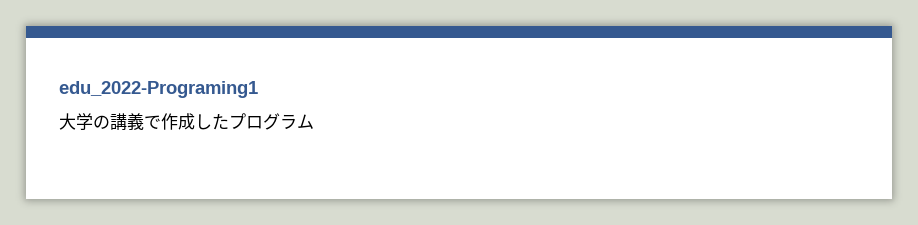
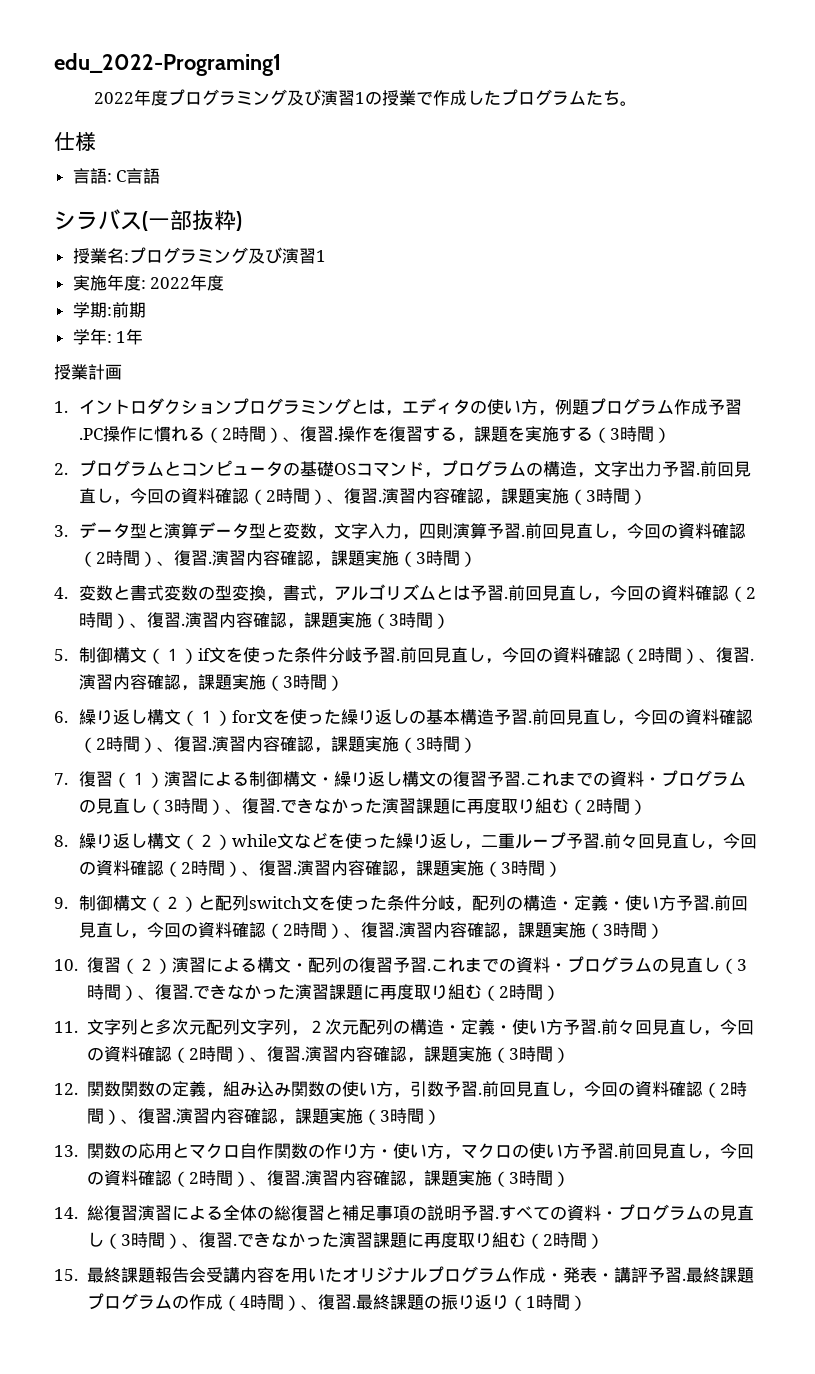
- 大学の講義で作成したプログラム
+ 2022年度プログラミング及び演習1の授業で作成したプログラムたち。
+ 仕様
+ 言語: C言語
+ シラバス(一部抜粋)
+ 授業名:プログラミング及び演習1
+ 実施年度: 2022年度
+ 学期:前期
+ 学年: 1年
+ 授業計画
+ 1.イントロダクションプログラミングとは，エディタの使い方，例題プログラム作成予習.PC操作に慣れる（2時間）、復習.操作を復習する，課題を実施する（3時間）
+ 2.プログラムとコンピュータの基礎OSコマンド，プログラムの構造，文字出力予習.前回見直し，今回の資料確認（2時間）、復習.演習内容確認，課題実施（3時間）
+ 3.データ型と演算データ型と変数，文字入力，四則演算予習.前回見直し，今回の資料確認（2時間）、復習.演習内容確認，課題実施（3時間）
+ 4.変数と書式変数の型変換，書式，アルゴリズムとは予習.前回見直し，今回の資料確認（2時間）、復習.演習内容確認，課題実施（3時間）
+ 5.制御構文（１）if文を使った条件分岐予習.前回見直し，今回の資料確認（2時間）、復習.演習内容確認，課題実施（3時間）
+ 6.繰り返し構文（１）for文を使った繰り返しの基本構造予習.前回見直し，今回の資料確認（2時間）、復習.演習内容確認，課題実施（3時間）
+ 7.復習（１）演習による制御構文・繰り返し構文の復習予習.これまでの資料・プログラムの見直し（3時間）、復習.できなかった演習課題に再度取り組む（2時間）
+ 8.繰り返し構文（２）while文などを使った繰り返し，二重ループ予習.前々回見直し，今回の資料確認（2時間）、復習.演習内容確認，課題実施（3時間）
+ 9.制御構文（２）と配列switch文を使った条件分岐，配列の構造・定義・使い方予習.前回見直し，今回の資料確認（2時間）、復習.演習内容確認，課題実施（3時間）
+ 10.復習（２）演習による構文・配列の復習予習.これまでの資料・プログラムの見直し（3時間）、復習.できなかった演習課題に再度取り組む（2時間）
+ 11.文字列と多次元配列文字列，２次元配列の構造・定義・使い方予習.前々回見直し，今回の資料確認（2時間）、復習.演習内容確認，課題実施（3時間）
+ 12.関数関数の定義，組み込み関数の使い方，引数予習.前回見直し，今回の資料確認（2時間）、復習.演習内容確認，課題実施（3時間）
+ 13.関数の応用とマクロ自作関数の作り方・使い方，マクロの使い方予習.前回見直し，今回の資料確認（2時間）、復習.演習内容確認，課題実施（3時間）
+ 14.総復習演習による全体の総復習と補足事項の説明予習.すべての資料・プログラムの見直し（3時間）、復習.できなかった演習課題に再度取り組む（2時間）
+ 15.最終課題報告会受講内容を用いたオリジナルプログラム作成・発表・講評予習.最終課題プログラムの作成（4時間）、復習.最終課題の振り返り（1時間）

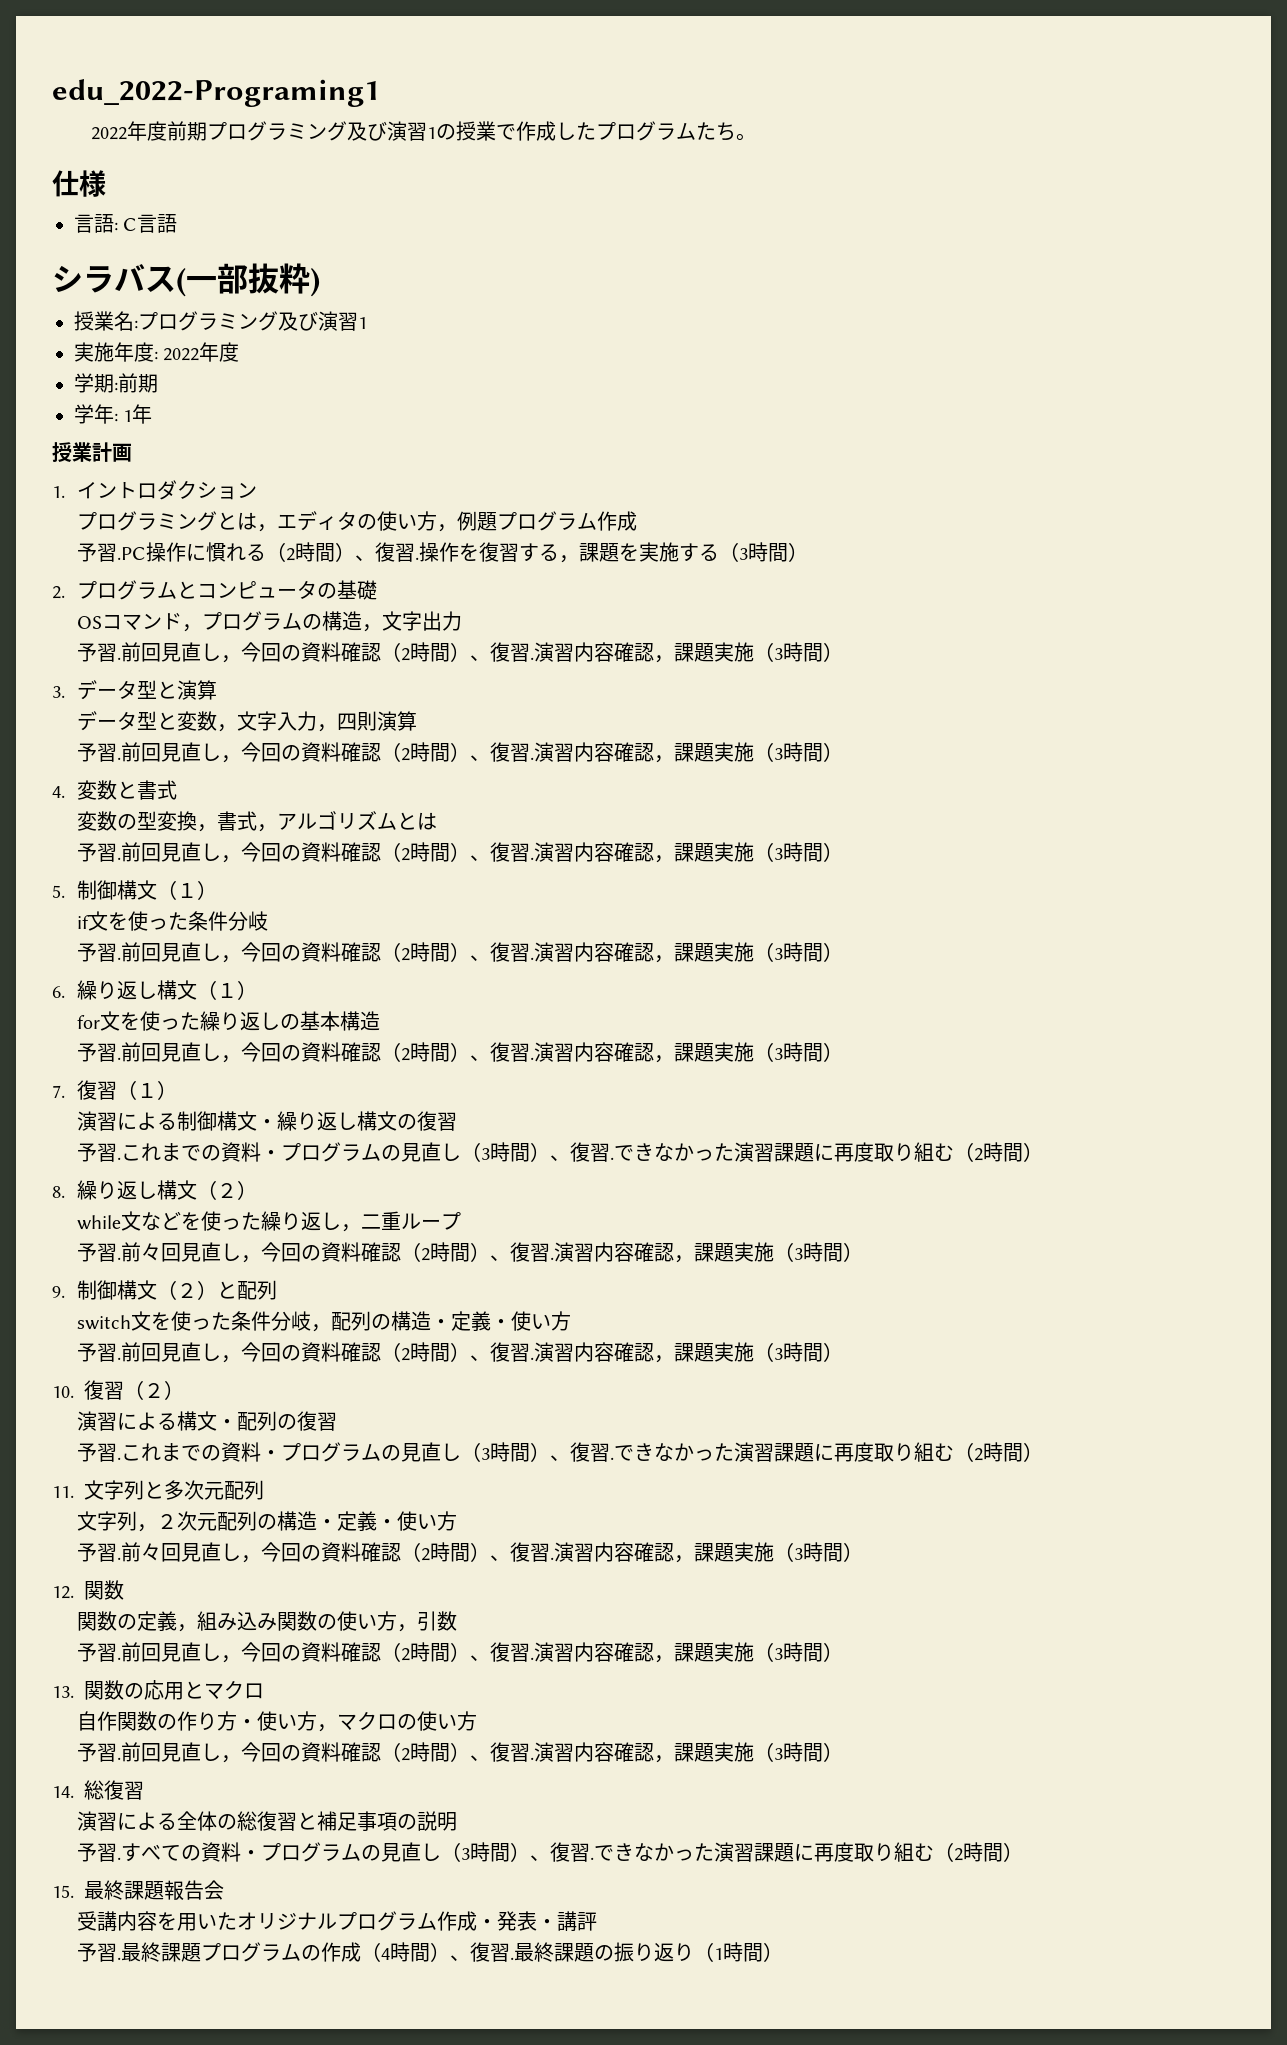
- 2022年度プログラミング及び演習1の授業で作成したプログラムたち。
+ 2022年度前期プログラミング及び演習1の授業で作成したプログラムたち。
- 1.イントロダクションプログラミングとは，エディタの使い方，例題プログラム作成予習.PC操作に慣れる（2時間）、復習.
+ 1.イントロダクション
+ プログラミングとは，エディタの使い方，例題プログラム作成
+ 予習.PC操作に慣れる（2時間）、復習.
- 2.プログラムとコンピュータの基礎OSコマンド，プログラムの構造，文字出力予習.
+ 2.プログラムとコンピュータの基礎
+ OSコマンド，プログラムの構造，文字出力
+ 予習.
- 3.データ型と演算データ型と変数，文字入力，四則演算予習.
+ 3.データ型と演算
+ データ型と変数，文字入力，四則演算
+ 予習.
- 4.変数と書式変数の型変換，書式，アルゴリズムとは予習.
+ 4.変数と書式
+ 変数の型変換，書式，アルゴリズムとは
+ 予習.
- 5.制御構文（１）if文を使った条件分岐予習.
+ 5.制御構文（１）
+ if文を使った条件分岐
+ 予習.
- 6.繰り返し構文（１）for文を使った繰り返しの基本構造予習.
+ 6.繰り返し構文（１）
+ for文を使った繰り返しの基本構造
+ 予習.
- 7.復習（１）演習による制御構文・繰り返し構文の復習予習.
+ 7.復習（１）
+ 演習による制御構文・繰り返し構文の復習
+ 予習.
- 8.繰り返し構文（２）while文などを使った繰り返し，二重ループ予習.
+ 8.繰り返し構文（２）
+ while文などを使った繰り返し，二重ループ
+ 予習.
- 9.制御構文（２）と配列switch文を使った条件分岐，配列の構造・定義・使い方予習.
+ 9.制御構文（２）と配列
+ switch文を使った条件分岐，配列の構造・定義・使い方
+ 予習.
- 10.復習（２）演習による構文・配列の復習予習.
+ 10.復習（２）
+ 演習による構文・配列の復習
+ 予習.
- 11.文字列と多次元配列文字列，２次元配列の構造・定義・使い方予習.
+ 11.文字列と多次元配列
+ 文字列，２次元配列の構造・定義・使い方
+ 予習.
- 12.関数関数の定義，組み込み関数の使い方，引数予習.
+ 12.関数
+ 関数の定義，組み込み関数の使い方，引数
+ 予習.
- 13.関数の応用とマクロ自作関数の作り方・使い方，マクロの使い方予習.
+ 13.関数の応用とマクロ
+ 自作関数の作り方・使い方，マクロの使い方
+ 予習.
- 14.総復習演習による全体の総復習と補足事項の説明予習.
+ 14.総復習
+ 演習による全体の総復習と補足事項の説明
+ 予習.
- 15.最終課題報告会受講内容を用いたオリジナルプログラム作成・発表・講評予習.
+ 15.最終課題報告会
+ 受講内容を用いたオリジナルプログラム作成・発表・講評
+ 予習.

